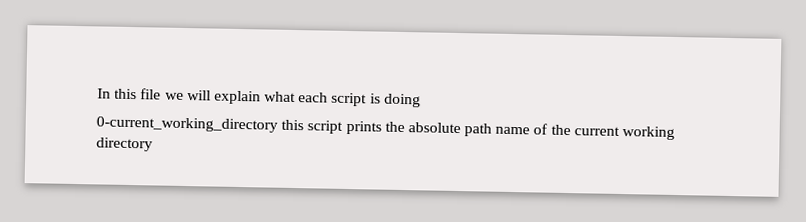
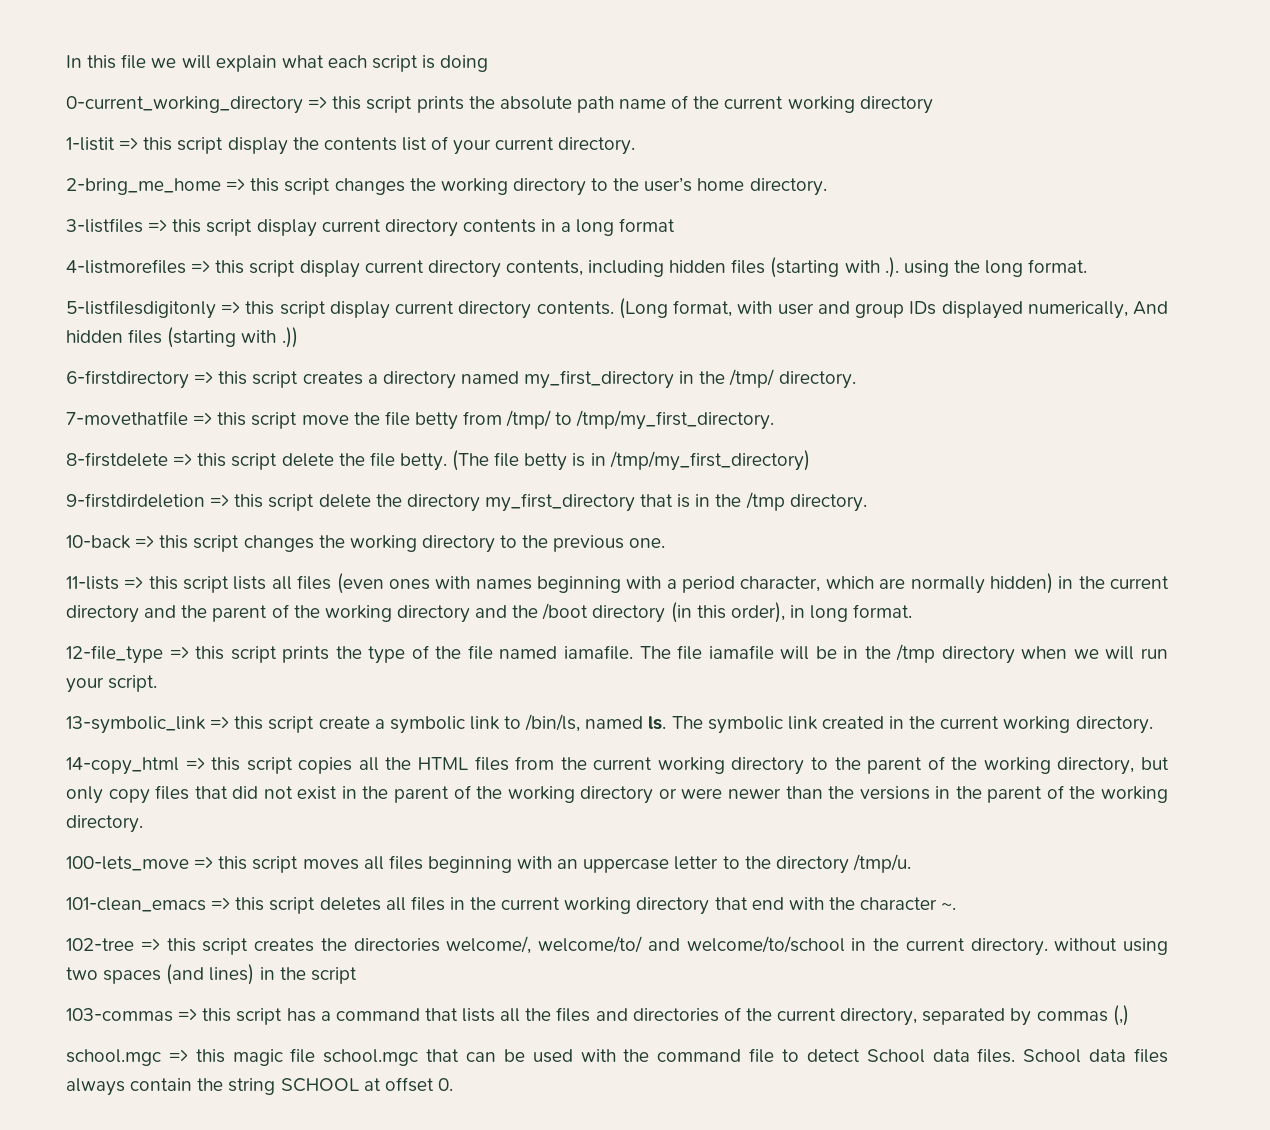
- 0-current_working_directory this script prints the absolute path name of the current working directory
+ 0-current_working_directory => this script prints the absolute path name of the current working directory
+ 1-listit => this script display the contents list of your current directory.
+ 2-bring_me_home => this script changes the working directory to the user’s home directory.
+ 3-listfiles => this script display current directory contents in a long format
+ 4-listmorefiles => this script display current directory contents, including hidden files (starting with .). using the long format.
+ 5-listfilesdigitonly => this script display current directory contents. (Long format, with user and group IDs displayed numerically, And hidden files (starting with .))
+ 6-firstdirectory => this script creates a directory named my_first_directory in the /tmp/ directory.
+ 7-movethatfile => this script move the file betty from /tmp/ to /tmp/my_first_directory.
+ 8-firstdelete => this script delete the file betty. (The file betty is in /tmp/my_first_directory)
+ 9-firstdirdeletion => this script delete the directory my_first_directory that is in the /tmp directory.
+ 10-back => this script changes the working directory to the previous one.
+ 11-lists => this script lists all files (even ones with names beginning with a period character, which are normally hidden) in the current directory and the parent of the working directory and the /boot directory (in this order), in long format.
+ 12-file_type => this script prints the type of the file named iamafile. The file iamafile will be in the /tmp directory when we will run your script.
+ 13-symbolic_link => this script create a symbolic link to /bin/ls, named ls. The symbolic link created in the current working directory.
+ 14-copy_html => this script copies all the HTML files from the current working directory to the parent of the working directory, but only copy files that did not exist in the parent of the working directory or were newer than the versions in the parent of the working directory.
+ 100-lets_move => this script moves all files beginning with an uppercase letter to the directory /tmp/u.
+ 101-clean_emacs => this script deletes all files in the current working directory that end with the character ~.
+ 102-tree => this script creates the directories welcome/, welcome/to/ and welcome/to/school in the current directory. without using two spaces (and lines) in the script
+ 103-commas => this script has a command that lists all the files and directories of the current directory, separated by commas (,)
+ school.mgc => this magic file school.mgc that can be used with the command file to detect School data files. School data files always contain the string SCHOOL at offset 0.

